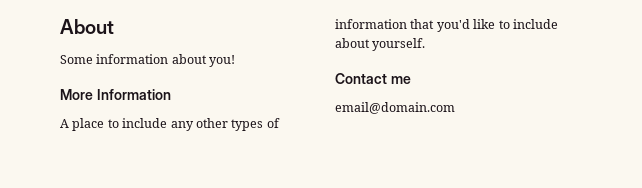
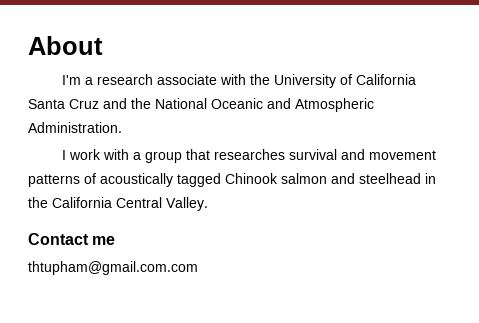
- Some information about you!
- More Information
- A place to include any other types of information that you'd like to include about yourself.
+ I'm a research associate with the University of California Santa Cruz and the National Oceanic and Atmospheric Administration.
+ I work with a group that researches survival and movement patterns of acoustically tagged Chinook salmon and steelhead in the California Central Valley.
- email@domain.com
+ thtupham@gmail.com.com

